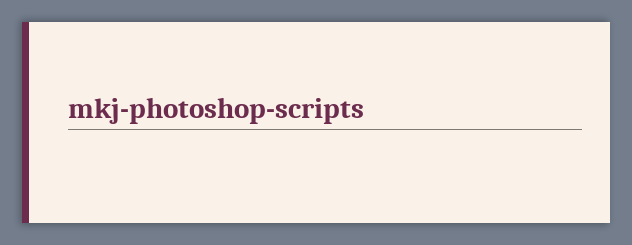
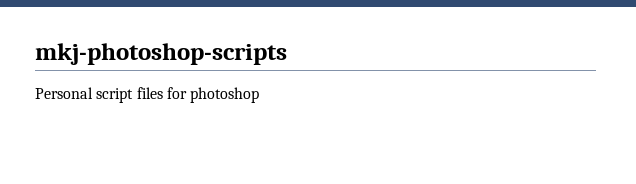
+ Personal script files for photoshop

